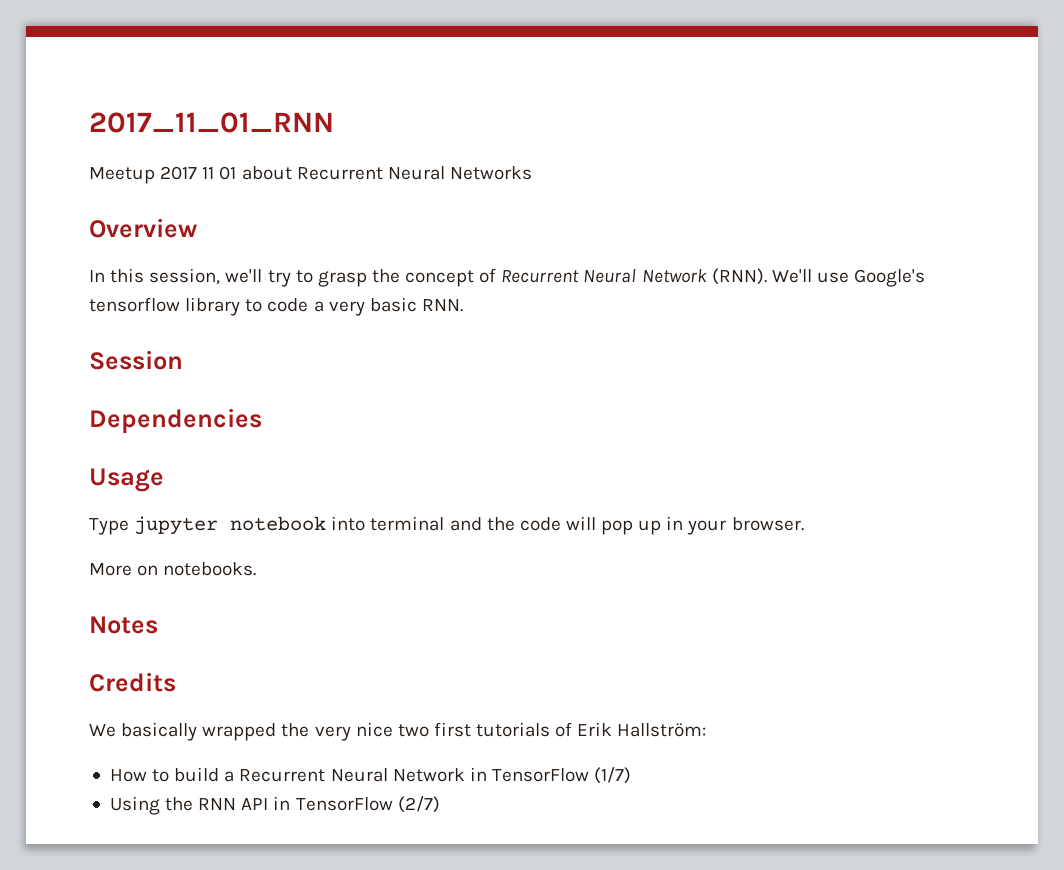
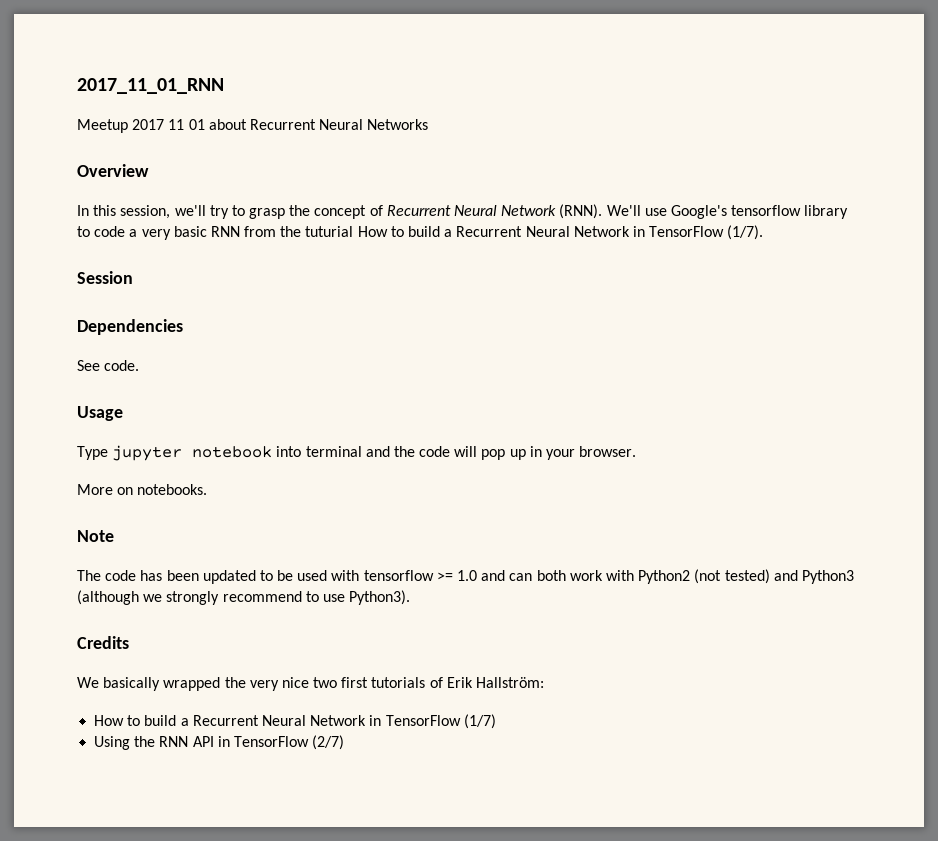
- We'll use Google's tensorflow library to code a very basic RNN.
+ We'll use Google's tensorflow library to code a very basic RNN from the tuturial How to build a Recurrent Neural Network in TensorFlow (1/7).
+ See code.
- Notes
+ Note
+ The code has been updated to be used with tensorflow >= 1.0 and can both work with Python2 (not tested) and Python3 (although we strongly recommend to use Python3).

